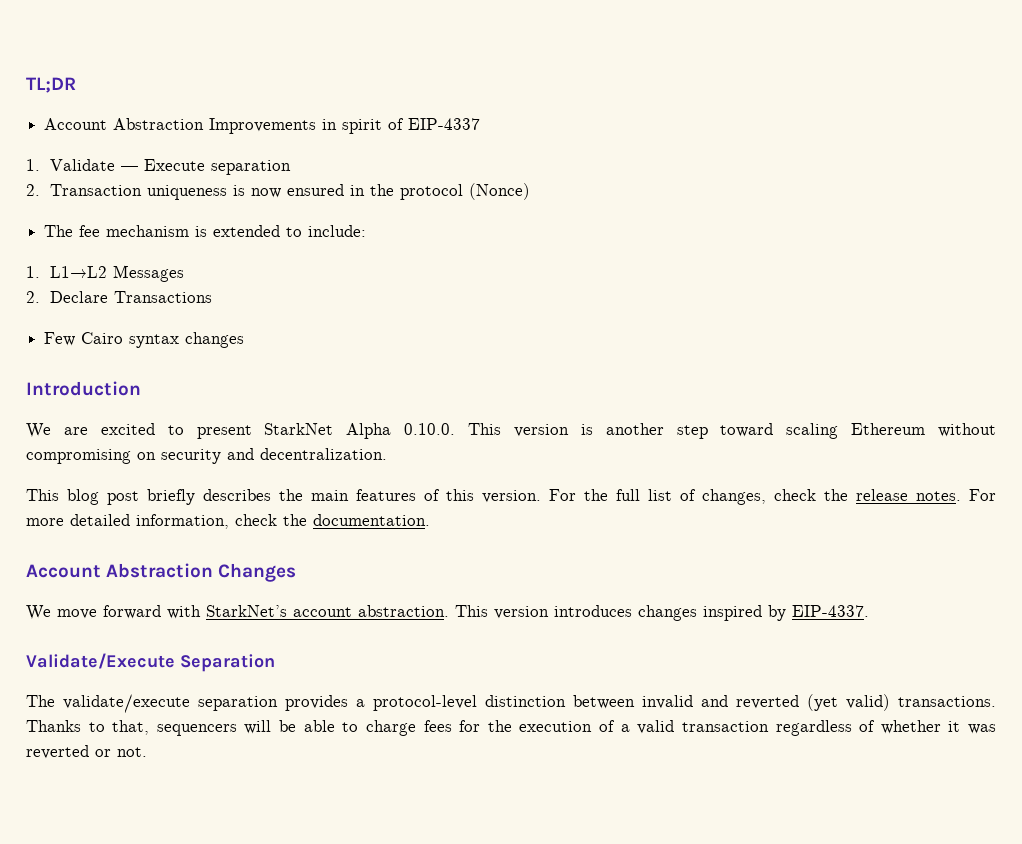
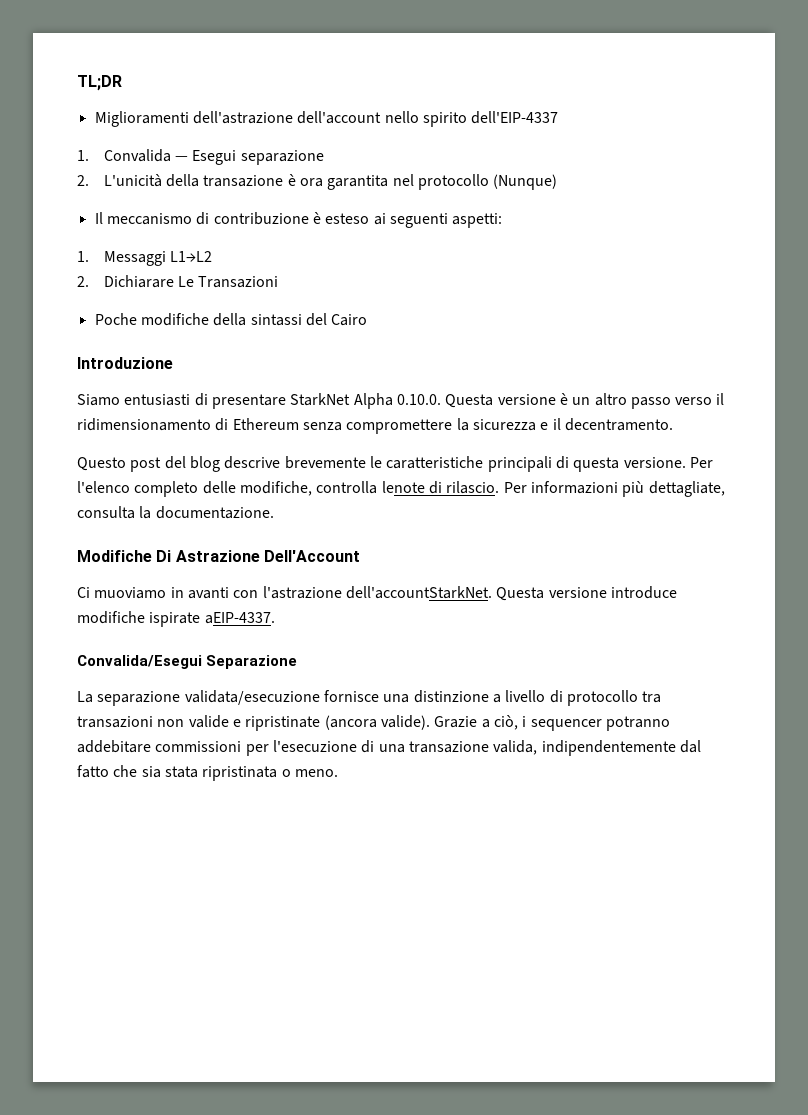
- Account Abstraction Improvements in spirit of EIP-4337
- 1. Validate — Execute separation
- 2. Transaction uniqueness is now ensured in the protocol (Nonce)
- The fee mechanism is extended to include:
- 1. L1→L2 Messages
- 2. Declare Transactions
- Few Cairo syntax changes
- Introduction
- We are excited to present StarkNet Alpha 0.10.0. This version is another step toward scaling Ethereum without compromising on security and decentralization.
- This blog post briefly describes the main features of this version. For the full list of changes, check the release notes. For more detailed information, check the documentation.
- Account Abstraction Changes
- We move forward with StarkNet’s account abstraction. This version introduces changes inspired by EIP-4337.
- Validate/Execute Separation
- The validate/execute separation provides a protocol-level distinction between invalid and reverted (yet valid) transactions. Thanks to that, sequencers will be able to charge fees for the execution of a valid transaction regardless of whether it was reverted or not.
+ Miglioramenti dell'astrazione dell'account nello spirito dell'EIP-4337
+ 1. Convalida — Esegui separazione
+ 2. L'unicità della transazione è ora garantita nel protocollo (Nunque)
+ Il meccanismo di contribuzione è esteso ai seguenti aspetti:
+ 1. Messaggi L1→L2
+ 2. Dichiarare Le Transazioni
+ Poche modifiche della sintassi del Cairo
+ Introduzione
+ Siamo entusiasti di presentare StarkNet Alpha 0.10.0. Questa versione è un altro passo verso il ridimensionamento di Ethereum senza compromettere la sicurezza e il decentramento.
+ Questo post del blog descrive brevemente le caratteristiche principali di questa versione. Per l'elenco completo delle modifiche, controlla lenote di rilascio. Per informazioni più dettagliate, consulta la documentazione.
+ Modifiche Di Astrazione Dell'Account
+ Ci muoviamo in avanti con l'astrazione dell'accountStarkNet. Questa versione introduce modifiche ispirate aEIP-4337.
+ Convalida/Esegui Separazione
+ La separazione validata/esecuzione fornisce una distinzione a livello di protocollo tra transazioni non valide e ripristinate (ancora valide). Grazie a ciò, i sequencer potranno addebitare commissioni per l'esecuzione di una transazione valida, indipendentemente dal fatto che sia stata ripristinata o meno.

